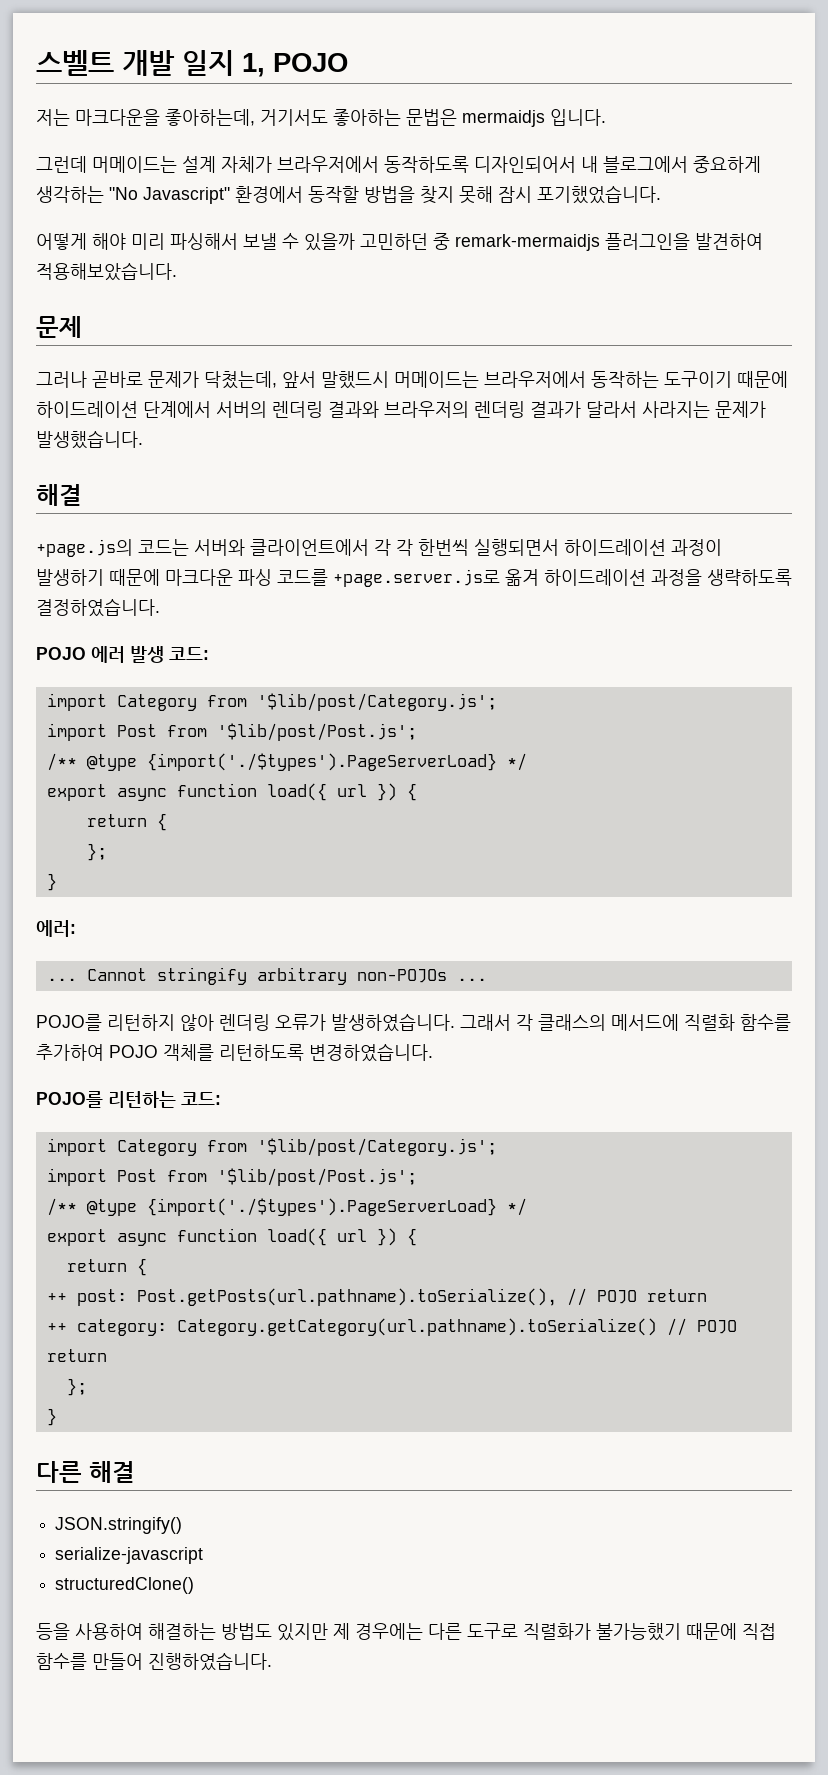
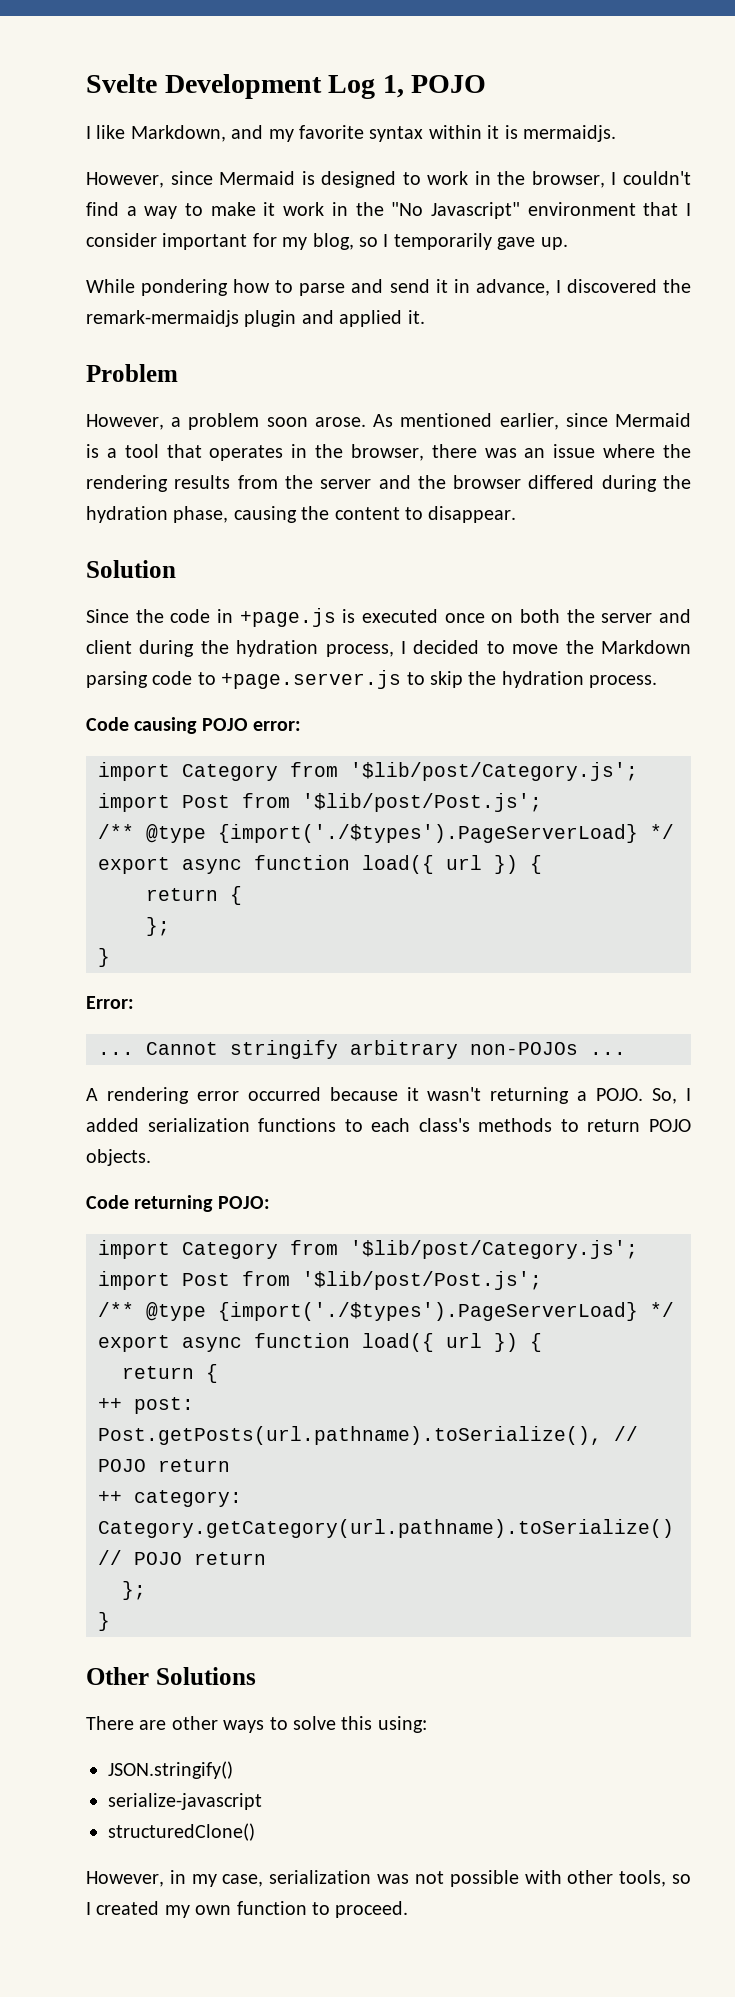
- 스벨트 개발 일지 1, POJO
+ Svelte Development Log 1, POJO
- 저는 마크다운을 좋아하는데, 거기서도 좋아하는 문법은 mermaidjs 입니다.
- 그런데 머메이드는 설계 자체가 브라우저에서 동작하도록 디자인되어서 내 블로그에서 중요하게 생각하는 "No Javascript" 환경에서 동작할 방법을 찾지 못해 잠시 포기했었습니다.
- 어떻게 해야 미리 파싱해서 보낼 수 있을까 고민하던 중 remark-mermaidjs 플러그인을 발견하여 적용해보았습니다.
- 문제
- 그러나 곧바로 문제가 닥쳤는데, 앞서 말했드시 머메이드는 브라우저에서 동작하는 도구이기 때문에 하이드레이션 단계에서 서버의 렌더링 결과와 브라우저의 렌더링 결과가 달라서 사라지는 문제가 발생했습니다.
- 해결
- +page.js의 코드는 서버와 클라이언트에서 각 각 한번씩 실행되면서 하이드레이션 과정이 발생하기 때문에 마크다운 파싱 코드를 +page.server.js로 옮겨 하이드레이션 과정을 생략하도록 결정하였습니다.
- POJO 에러 발생 코드:
+ I like Markdown, and my favorite syntax within it is mermaidjs.
+ However, since Mermaid is designed to work in the browser, I couldn't find a way to make it work in the "No Javascript" environment that I consider important for my blog, so I temporarily gave up.
+ While pondering how to parse and send it in advance, I discovered the remark-mermaidjs plugin and applied it.
+ Problem
+ However, a problem soon arose. As mentioned earlier, since Mermaid is a tool that operates in the browser, there was an issue where the rendering results from the server and the browser differed during the hydration phase, causing the content to disappear.
+ Solution
+ Since the code in +page.js is executed once on both the server and client during the hydration process, I decided to move the Markdown parsing code to +page.server.js to skip the hydration process.
+ Code causing POJO error:
- 에러:
+ Error:
- POJO를 리턴하지 않아 렌더링 오류가 발생하였습니다. 그래서 각 클래스의 메서드에 직렬화 함수를 추가하여 POJO 객체를 리턴하도록 변경하였습니다.
- POJO를 리턴하는 코드:
+ A rendering error occurred because it wasn't returning a POJO. So, I added serialization functions to each class's methods to return POJO objects.
+ Code returning POJO:
- 다른 해결
+ Other Solutions
+ There are other ways to solve this using:
  JSON.stringify()
  serialize-javascript
  structuredClone()
- 등을 사용하여 해결하는 방법도 있지만 제 경우에는 다른 도구로 직렬화가 불가능했기 때문에 직접 함수를 만들어 진행하였습니다.
+ However, in my case, serialization was not possible with other tools, so I created my own function to proceed.

